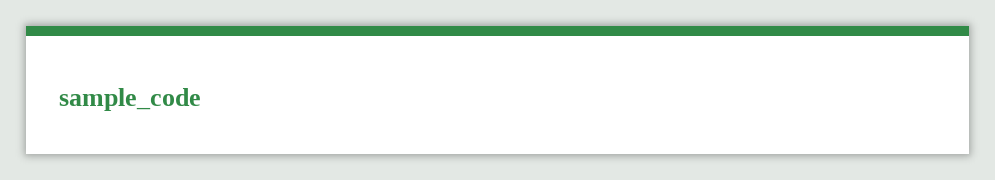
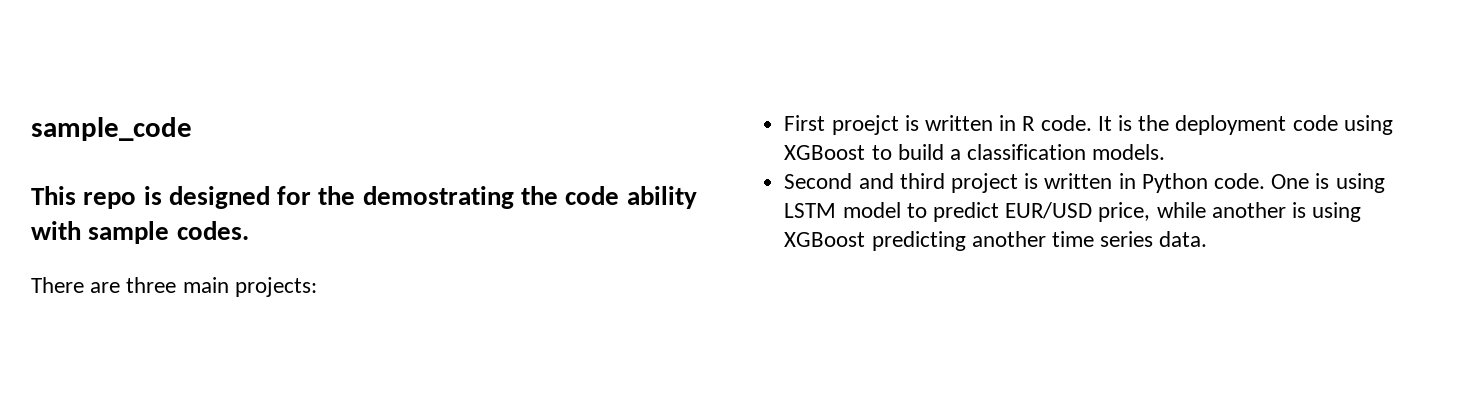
+ This repo is designed for the demostrating the code ability with sample codes.
+ There are three main projects:
+ First proejct is written in R code. It is the deployment code using XGBoost to build a classification models.
+ Second and third project is written in Python code. One is using LSTM model to predict EUR/USD price, while another is using XGBoost predicting another time series data.

